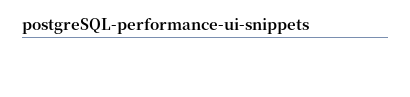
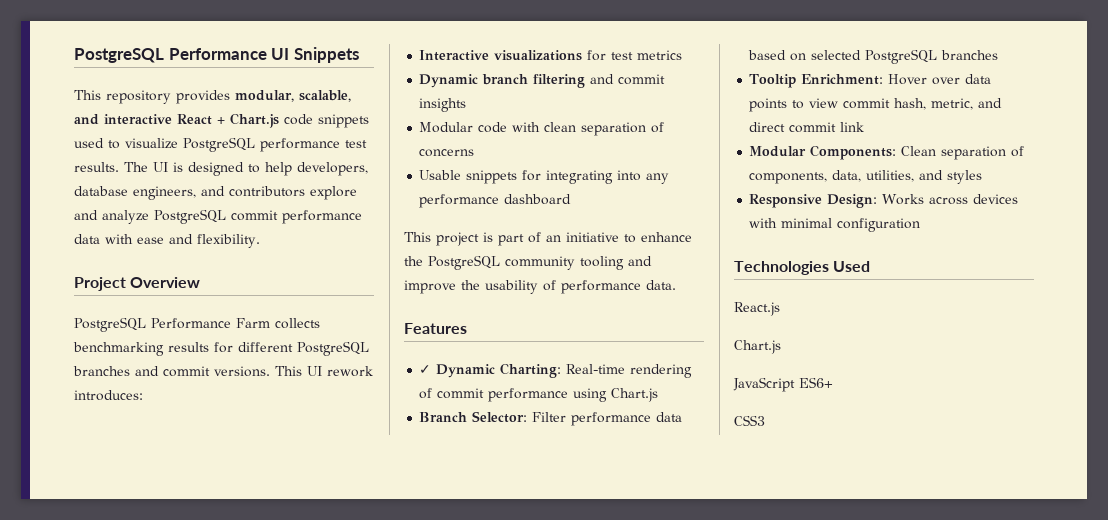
- postgreSQL-performance-ui-snippets
+ PostgreSQL Performance UI Snippets
+ This repository provides modular, scalable, and interactive React + Chart.js code snippets used to visualize PostgreSQL performance test results. The UI is designed to help developers, database engineers, and contributors explore and analyze PostgreSQL commit performance data with ease and flexibility.
+ Project Overview
+ PostgreSQL Performance Farm collects benchmarking results for different PostgreSQL branches and commit versions. This UI rework introduces:
+ Interactive visualizations for test metrics
+ Dynamic branch filtering and commit insights
+ Modular code with clean separation of concerns
+ Usable snippets for integrating into any performance dashboard
+ This project is part of an initiative to enhance the PostgreSQL community tooling and improve the usability of performance data.
+ Features
+ ✓ Dynamic Charting: Real-time rendering of commit performance using Chart.js
+ Branch Selector: Filter performance data based on selected PostgreSQL branches
+ Tooltip Enrichment: Hover over data points to view commit hash, metric, and direct commit link
+ Modular Components: Clean separation of components, data, utilities, and styles
+ Responsive Design: Works across devices with minimal configuration
+ Technologies Used
+ React.js
+ Chart.js
+ JavaScript ES6+
+ CSS3

